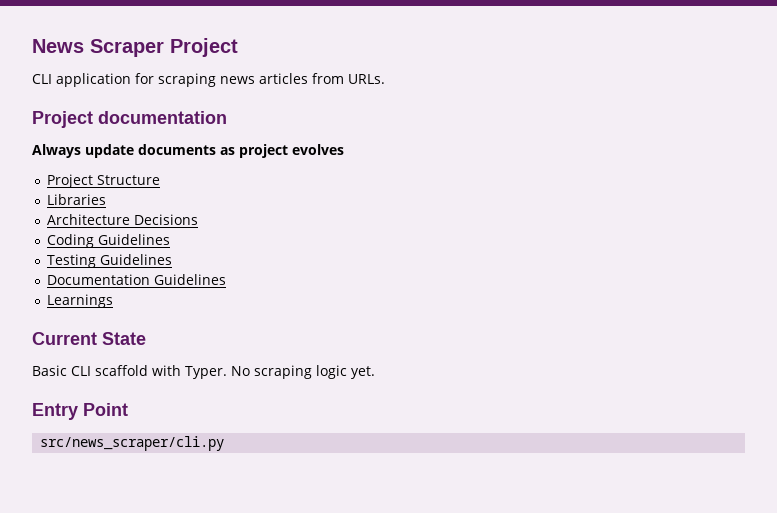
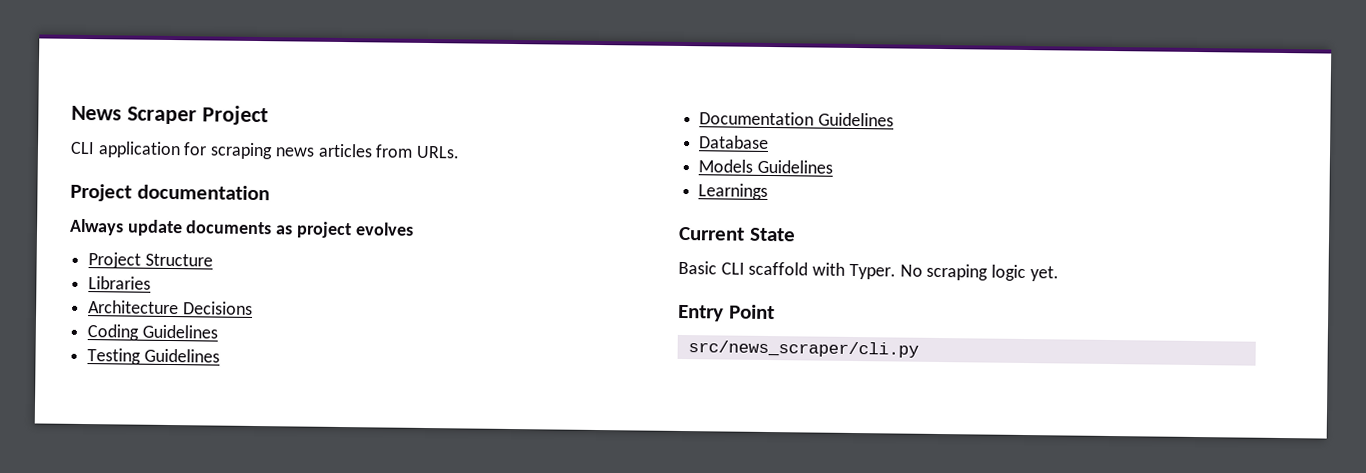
+ Database
+ Models Guidelines

